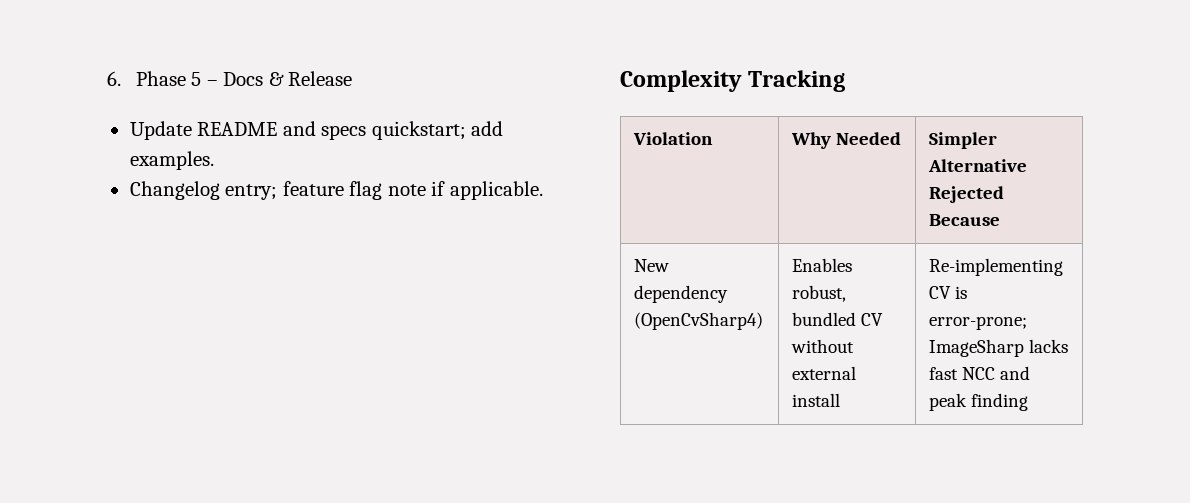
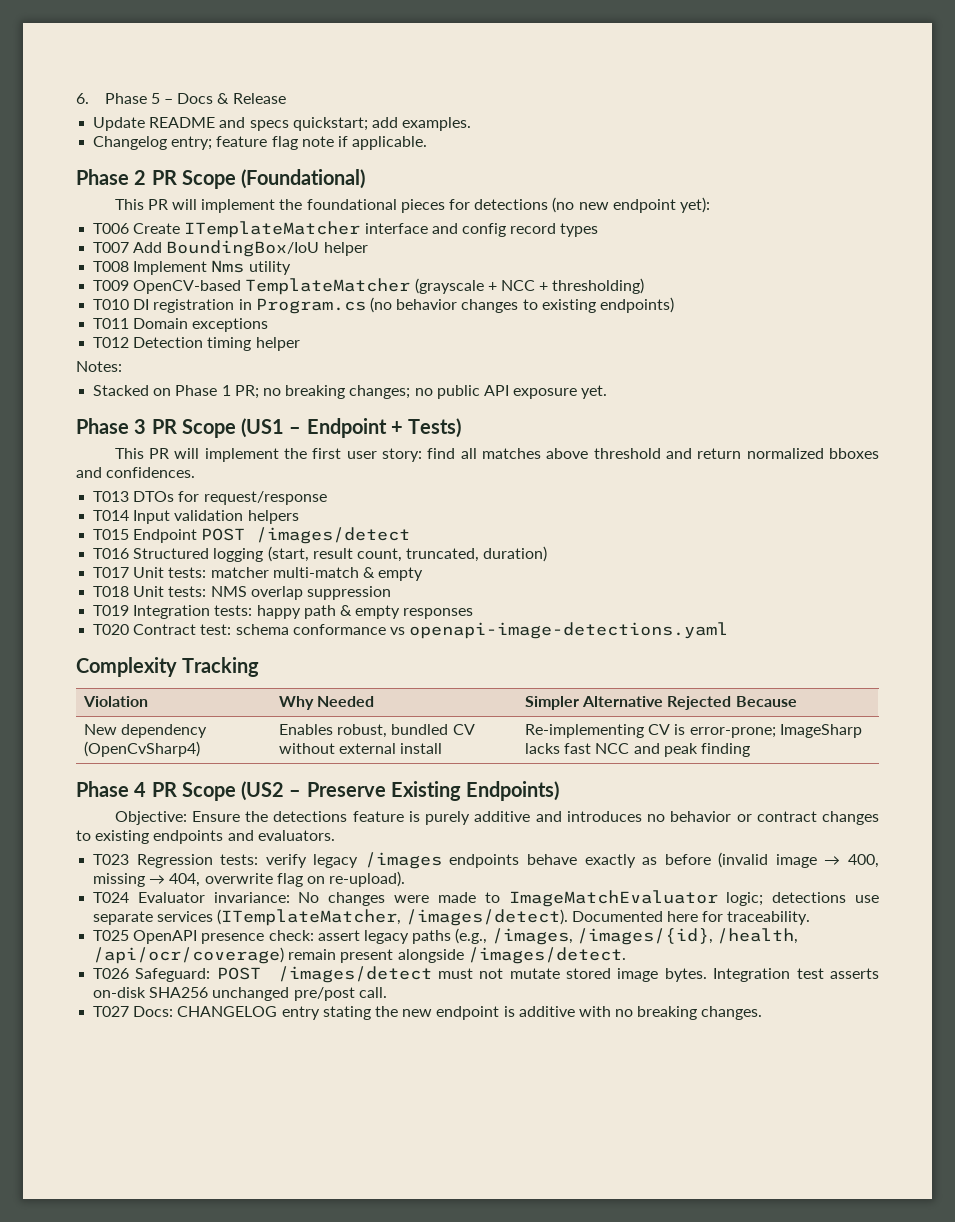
+ Phase 2 PR Scope (Foundational)
+ This PR will implement the foundational pieces for detections (no new endpoint yet):
+ T006 Create ITemplateMatcher interface and config record types
+ T007 Add BoundingBox/IoU helper
+ T008 Implement Nms utility
+ T009 OpenCV-based TemplateMatcher (grayscale + NCC + thresholding)
+ T010 DI registration in Program.cs (no behavior changes to existing endpoints)
+ T011 Domain exceptions
+ T012 Detection timing helper
+ Notes:
+ Stacked on Phase 1 PR; no breaking changes; no public API exposure yet.
+ Phase 3 PR Scope (US1 – Endpoint + Tests)
+ This PR will implement the first user story: find all matches above threshold and return normalized bboxes and confidences.
+ T013 DTOs for request/response
+ T014 Input validation helpers
+ T015 Endpoint POST /images/detect
+ T016 Structured logging (start, result count, truncated, duration)
+ T017 Unit tests: matcher multi-match & empty
+ T018 Unit tests: NMS overlap suppression
+ T019 Integration tests: happy path & empty responses
+ T020 Contract test: schema conformance vs openapi-image-detections.yaml
+ Phase 4 PR Scope (US2 – Preserve Existing Endpoints)
+ Objective: Ensure the detections feature is purely additive and introduces no behavior or contract changes to existing endpoints and evaluators.
+ T023 Regression tests: verify legacy /images endpoints behave exactly as before (invalid image → 400, missing → 404, overwrite flag on re-upload).
+ T024 Evaluator invariance: No changes were made to ImageMatchEvaluator logic; detections use separate services (ITemplateMatcher, /images/detect). Documented here for traceability.
+ T025 OpenAPI presence check: assert legacy paths (e.g., /images, /images/{id}, /health, /api/ocr/coverage) remain present alongside /images/detect.
+ T026 Safeguard: POST /images/detect must not mutate stored image bytes. Integration test asserts on-disk SHA256 unchanged pre/post call.
+ T027 Docs: CHANGELOG entry stating the new endpoint is additive with no breaking changes.

